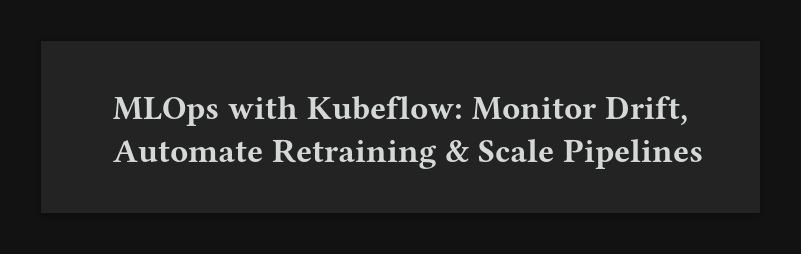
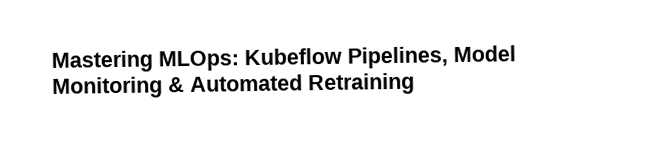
- MLOps with Kubeflow: Monitor Drift, Automate Retraining & Scale Pipelines
+ Mastering MLOps: Kubeflow Pipelines, Model Monitoring & Automated Retraining

